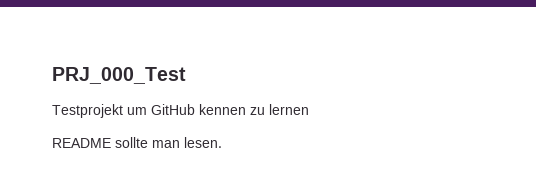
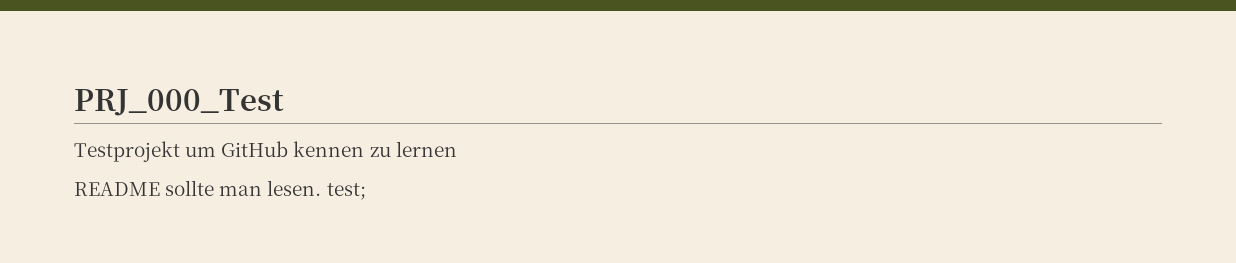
- README sollte man lesen.
+ README sollte man lesen. test;

